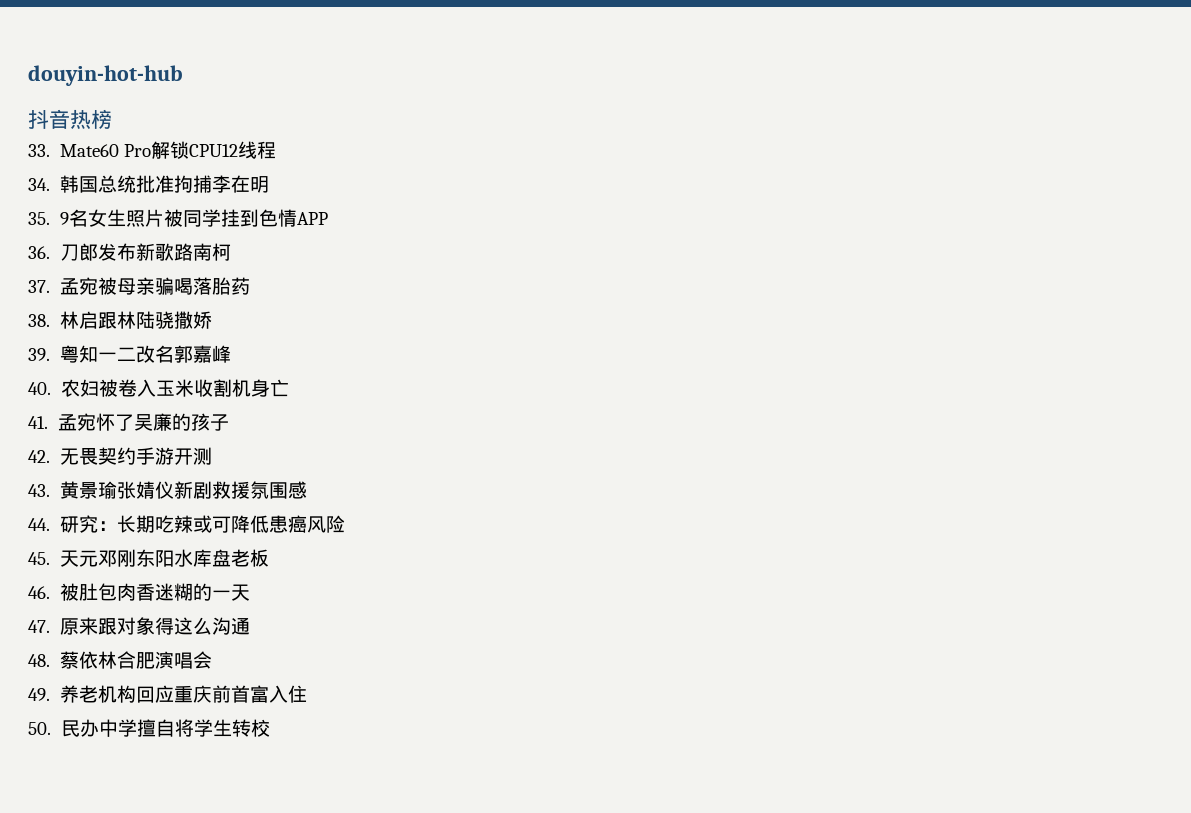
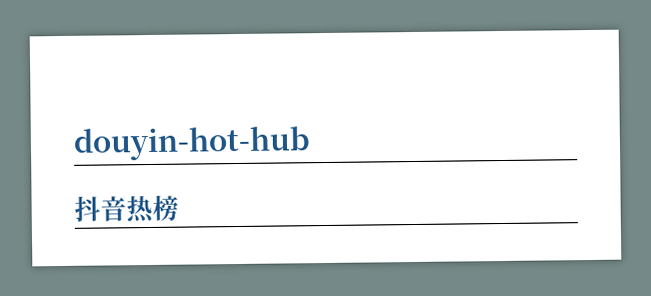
- 33. Mate60 Pro解锁CPU12线程
- 34.韩国总统批准拘捕李在明
- 35. 9名女生照片被同学挂到色情APP
- 36.刀郎发布新歌路南柯
- 37.孟宛被母亲骗喝落胎药
- 38.林启跟林陆骁撒娇
- 39.粤知一二改名郭嘉峰
- 40.农妇被卷入玉米收割机身亡
- 41.孟宛怀了吴廉的孩子
- 42.无畏契约手游开测
- 43.黄景瑜张婧仪新剧救援氛围感
- 44.研究：长期吃辣或可降低患癌风险
- 45.天元邓刚东阳水库盘老板
- 46.被肚包肉香迷糊的一天
- 47.原来跟对象得这么沟通
- 48.蔡依林合肥演唱会
- 49.养老机构回应重庆前首富入住
- 50.民办中学擅自将学生转校

